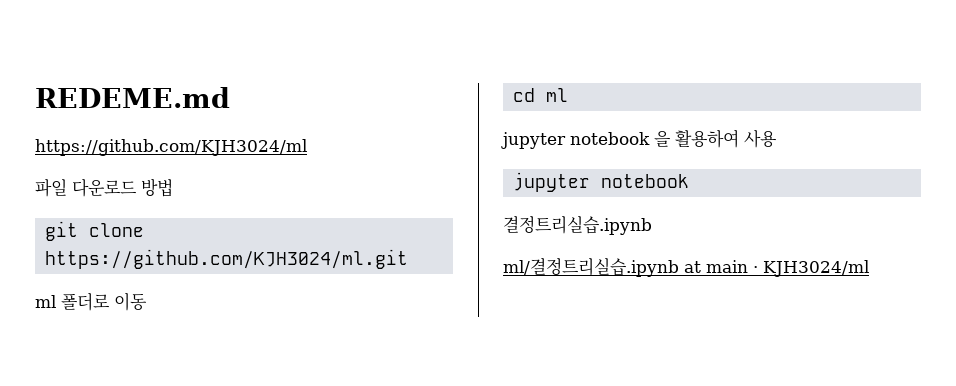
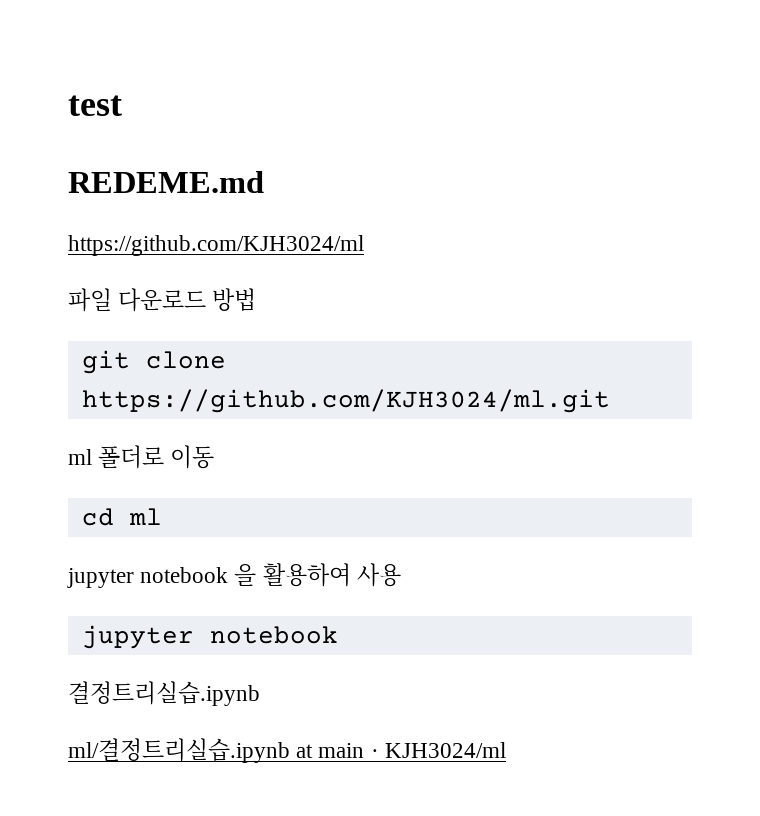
+ test

